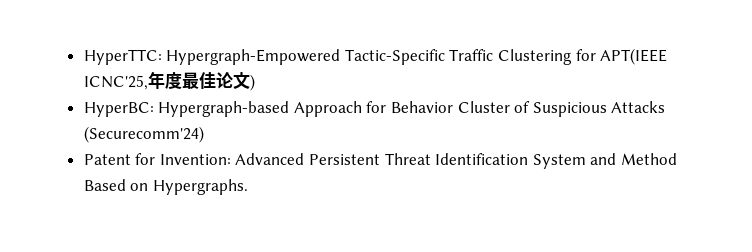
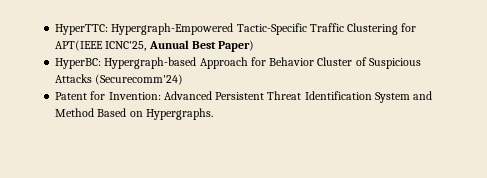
- HyperTTC: Hypergraph-Empowered Tactic-Specific Traffic Clustering for APT(IEEE ICNC'25,年度最佳论文)
+ HyperTTC: Hypergraph-Empowered Tactic-Specific Traffic Clustering for APT(IEEE ICNC'25, Aunual Best Paper)

